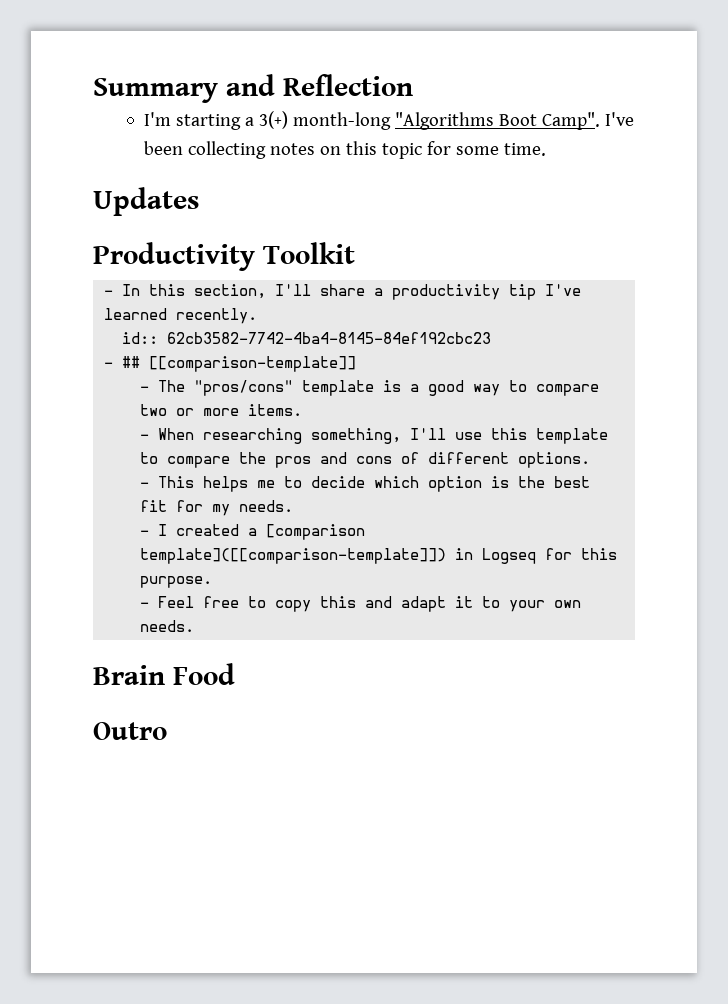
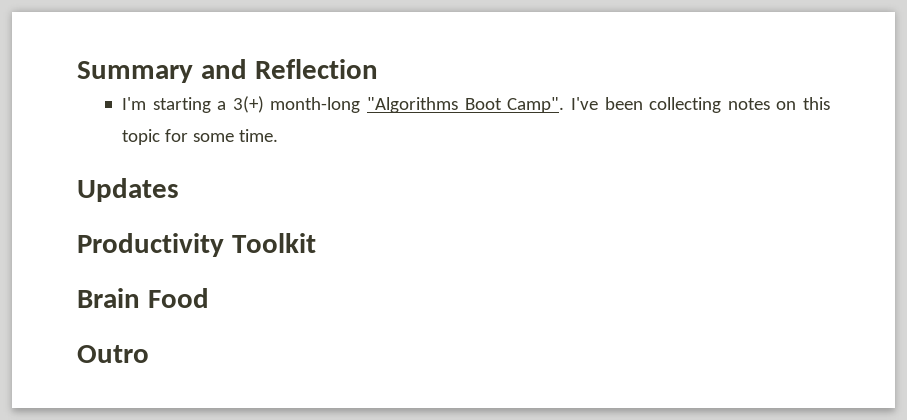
- - In this section, I'll share a productivity tip I've learned recently.
- id:: 62cb3582-7742-4ba4-8145-84ef192cbc23
- - ## [[comparison-template]]
- - The "pros/cons" template is a good way to compare two or more items.
- - When researching something, I'll use this template to compare the pros and cons of different options.
- - This helps me to decide which option is the best fit for my needs.
- - I created a [comparison template]([[comparison-template]]) in Logseq for this purpose.
- - Feel free to copy this and adapt it to your own needs.

